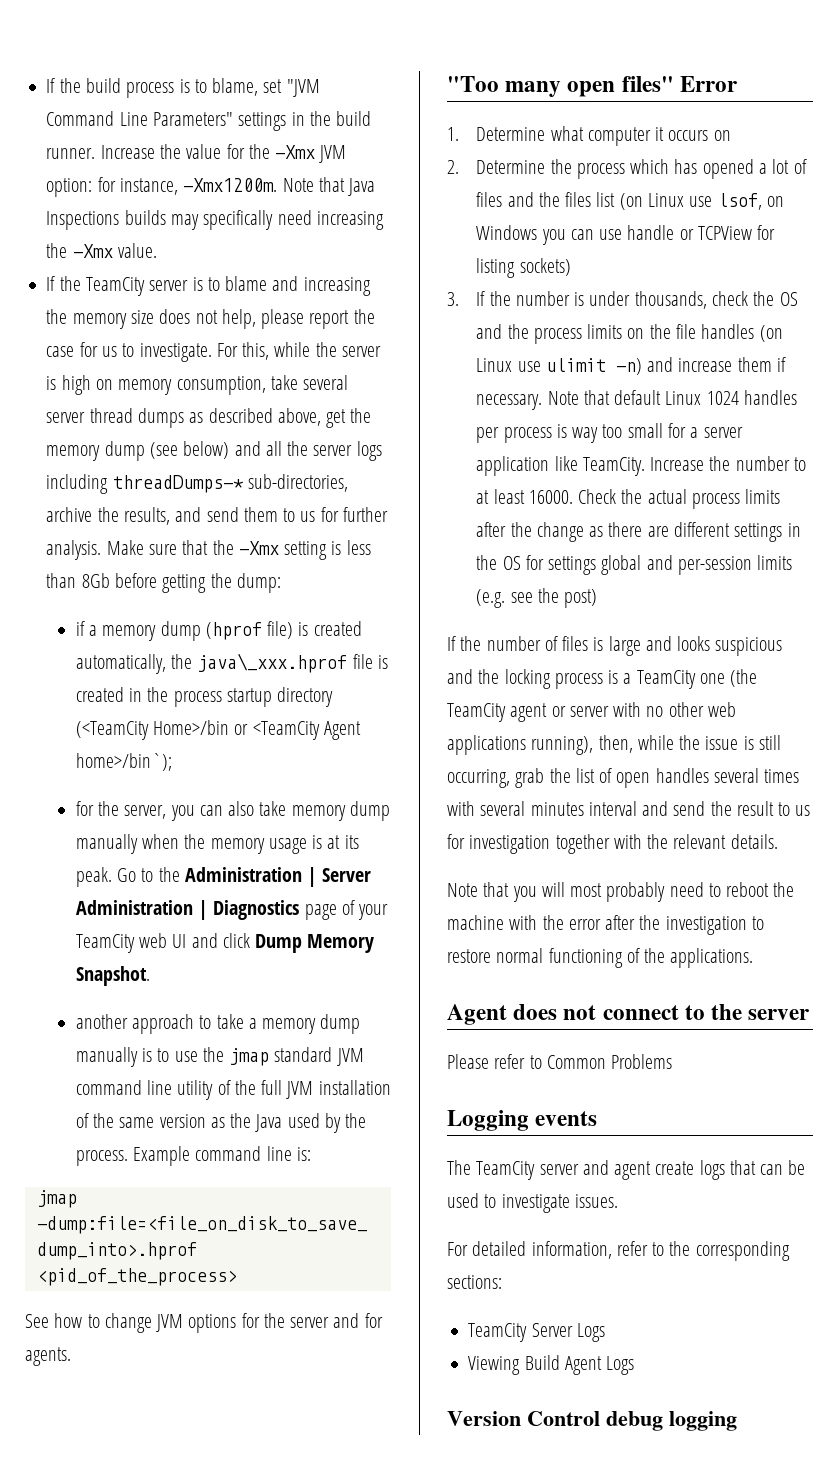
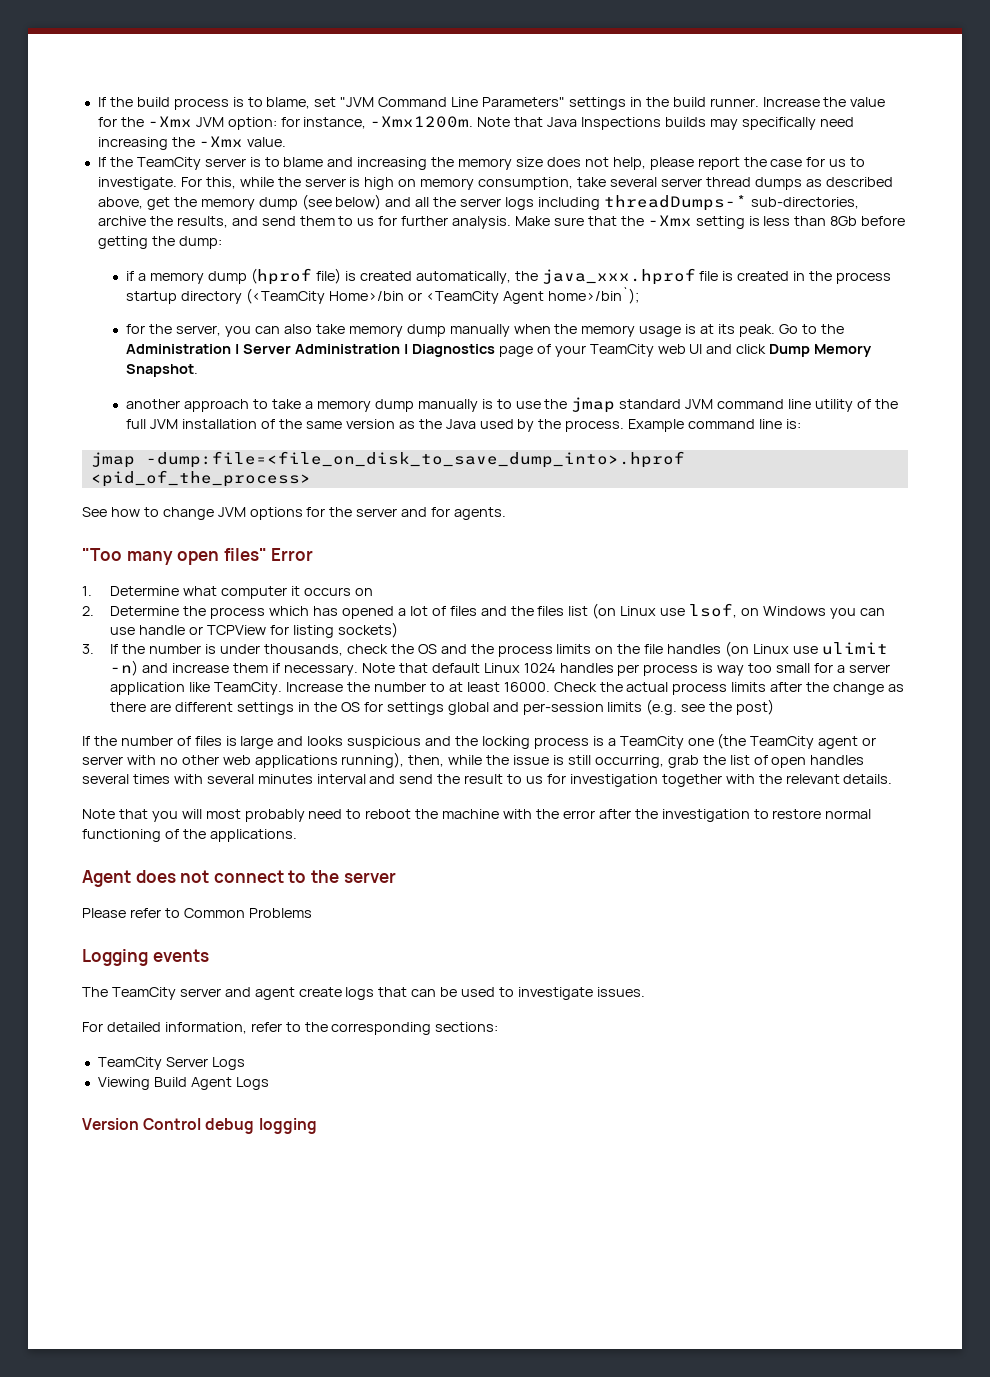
- if a memory dump (hprof file) is created automatically, the java\_xxx.hprof file is created in the process startup directory (<TeamCity Home>/bin or <TeamCity Agent home>/bin`);
+ if a memory dump (hprof file) is created automatically, the java_xxx.hprof file is created in the process startup directory (<TeamCity Home>/bin or <TeamCity Agent home>/bin`);

